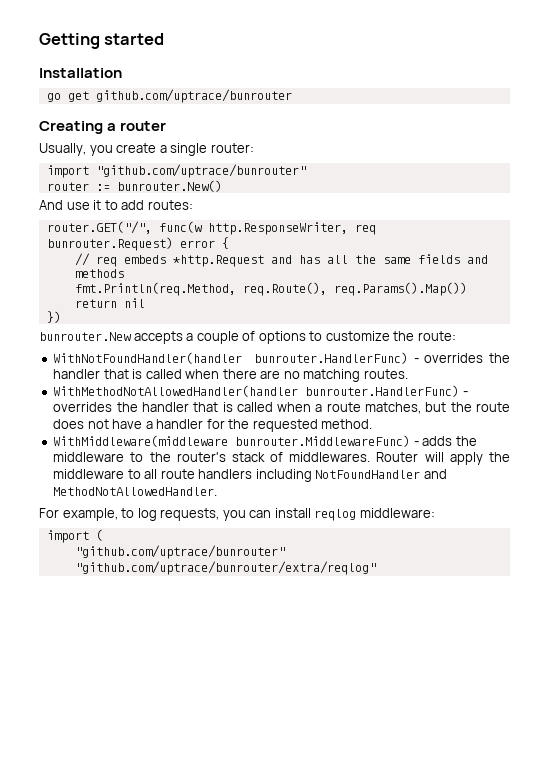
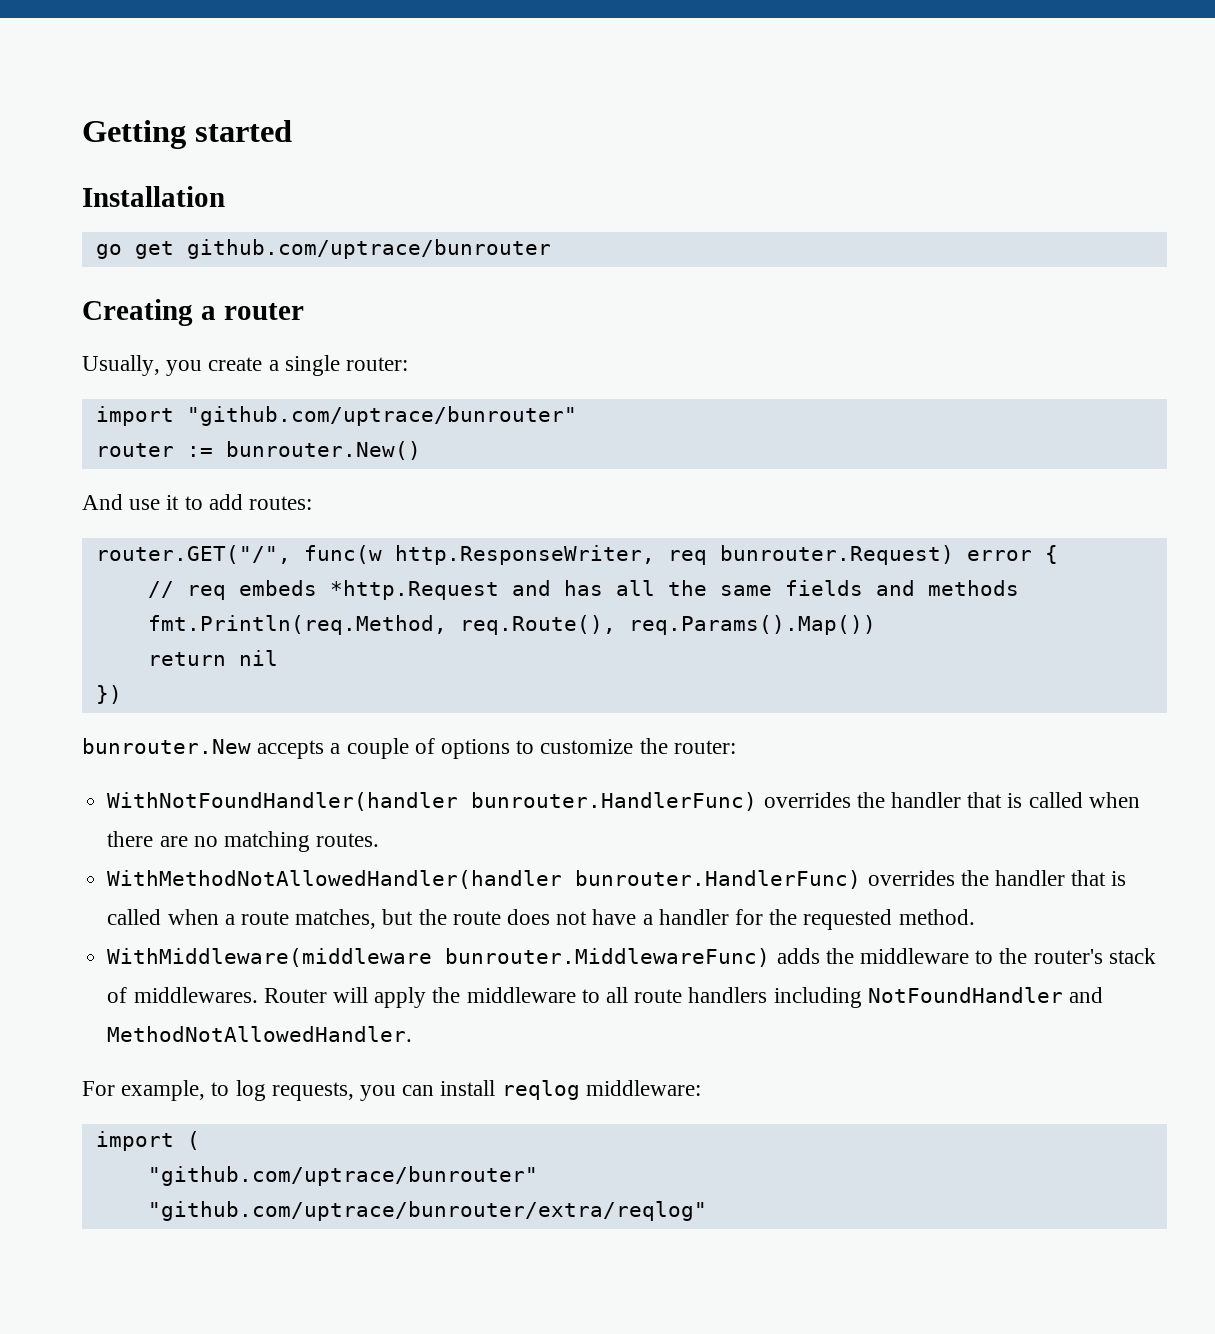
- bunrouter.New accepts a couple of options to customize the route:
+ bunrouter.New accepts a couple of options to customize the router:
- WithNotFoundHandler(handler bunrouter.HandlerFunc) - overrides the handler that is called when there are no matching routes.
+ WithNotFoundHandler(handler bunrouter.HandlerFunc) overrides the handler that is called when there are no matching routes.
- WithMethodNotAllowedHandler(handler bunrouter.HandlerFunc) - overrides the handler that is called when a route matches, but the route does not have a handler for the requested method.
+ WithMethodNotAllowedHandler(handler bunrouter.HandlerFunc) overrides the handler that is called when a route matches, but the route does not have a handler for the requested method.
- WithMiddleware(middleware bunrouter.MiddlewareFunc) - adds the middleware to the router's stack of middlewares.
+ WithMiddleware(middleware bunrouter.MiddlewareFunc) adds the middleware to the router's stack of middlewares.

